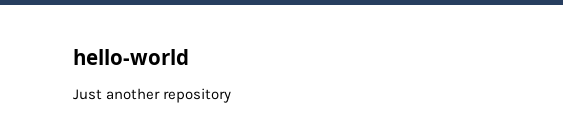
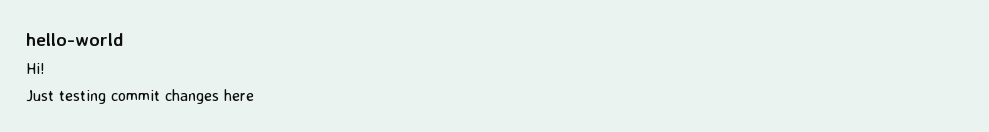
+ Hi!
- Just another repository
+ Just testing commit changes here

